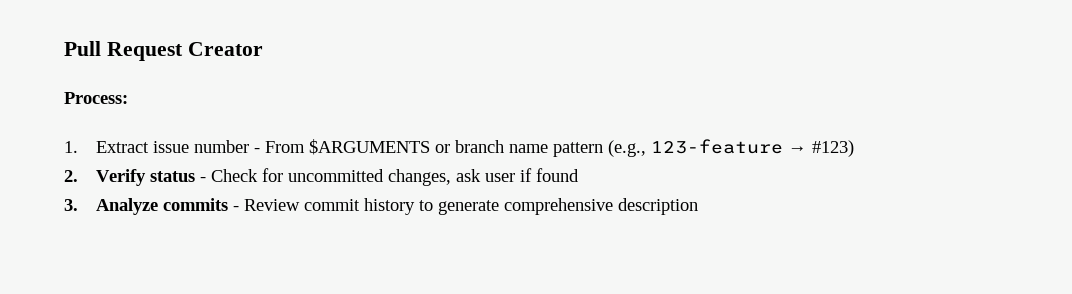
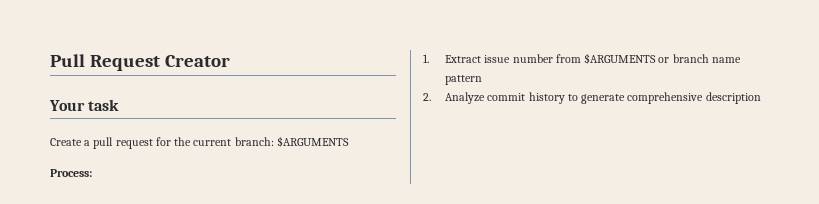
+ Your task
+ Create a pull request for the current branch: $ARGUMENTS
- 1. Extract issue number - From $ARGUMENTS or branch name pattern (e.g., 123-feature → #123)
- 2. Verify status - Check for uncommitted changes, ask user if found
- 3. Analyze commits - Review commit history to generate comprehensive description
+ 1. Extract issue number from $ARGUMENTS or branch name pattern
+ 2. Analyze commit history to generate comprehensive description

